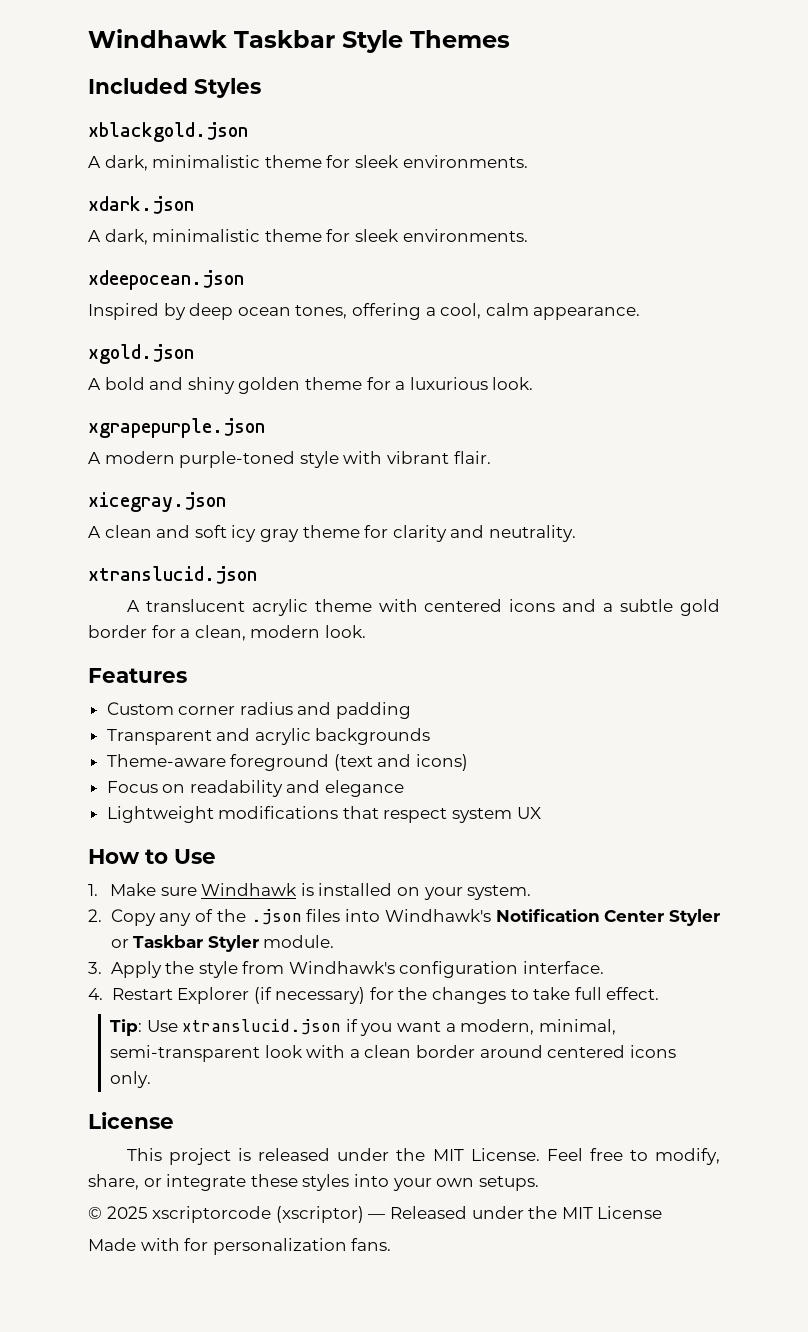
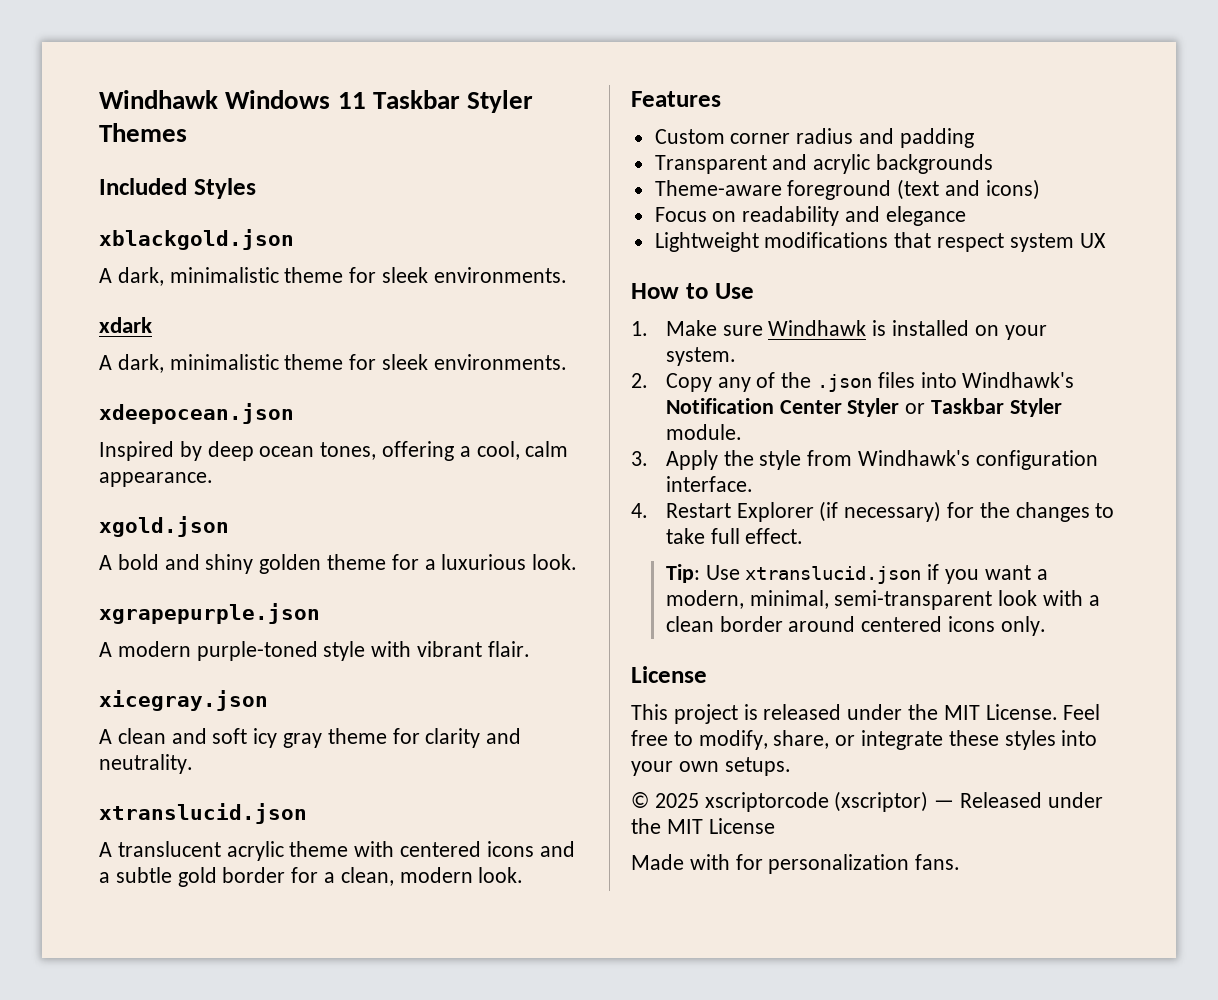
- Windhawk Taskbar Style Themes
+ Windhawk Windows 11 Taskbar Styler Themes
- xdark.json
+ xdark

